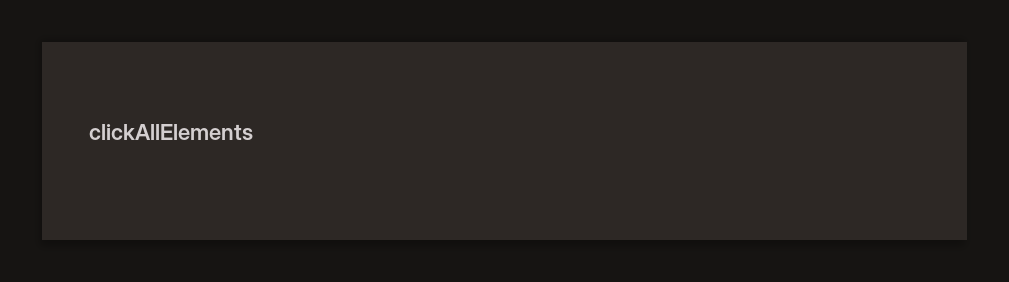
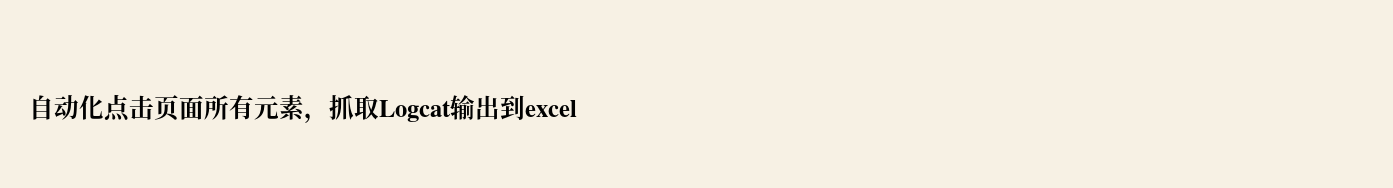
- clickAllElements
+ 自动化点击页面所有元素，抓取Logcat输出到excel

